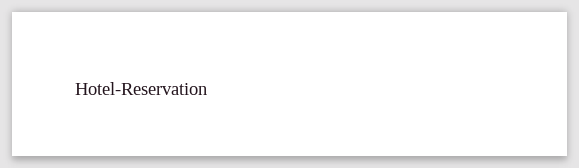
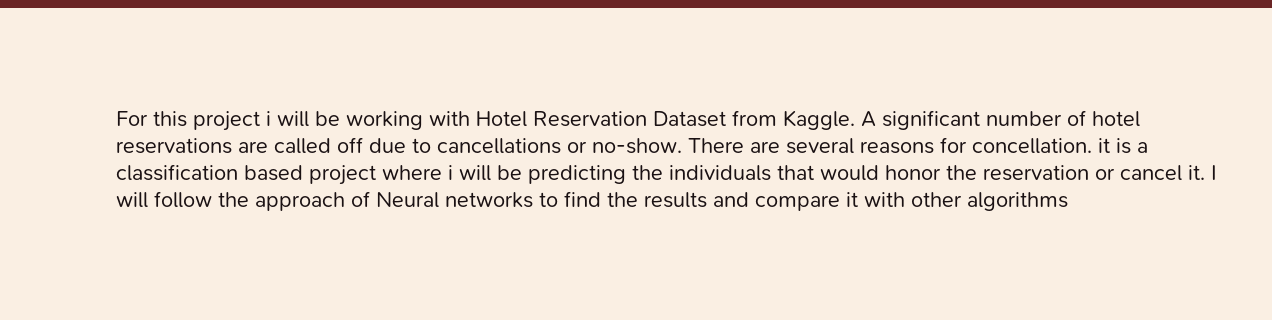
- Hotel-Reservation
+ For this project i will be working with Hotel Reservation Dataset from Kaggle. A significant number of hotel reservations are called off due to cancellations or no-show. There are several reasons for concellation. it is a classification based project where i will be predicting the individuals that would honor the reservation or cancel it. I will follow the approach of Neural networks to find the results and compare it with other algorithms

